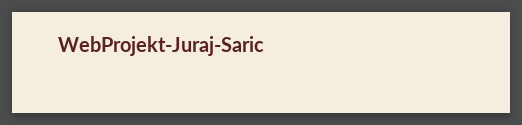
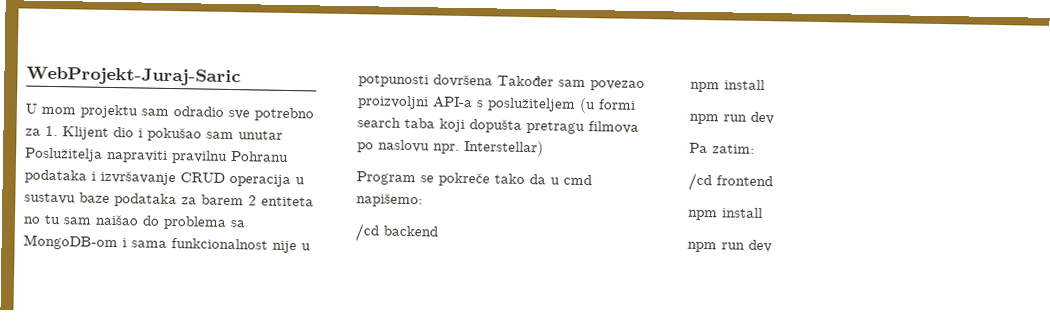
+ U mom projektu sam odradio sve potrebno za 1. Klijent dio i pokušao sam unutar Poslužitelja napraviti pravilnu Pohranu podataka i izvršavanje CRUD operacija u sustavu baze podataka za barem 2 entiteta no tu sam naišao do problema sa MongoDB-om i sama funkcionalnost nije u potpunosti dovršena Također sam povezao proizvoljni API-a s poslužiteljem (u formi search taba koji dopušta pretragu filmova po naslovu npr. Interstellar)
+ Program se pokreče tako da u cmd napišemo:
+ /cd backend
+ npm install
+ npm run dev
+ Pa zatim:
+ /cd frontend
+ npm install
+ npm run dev

